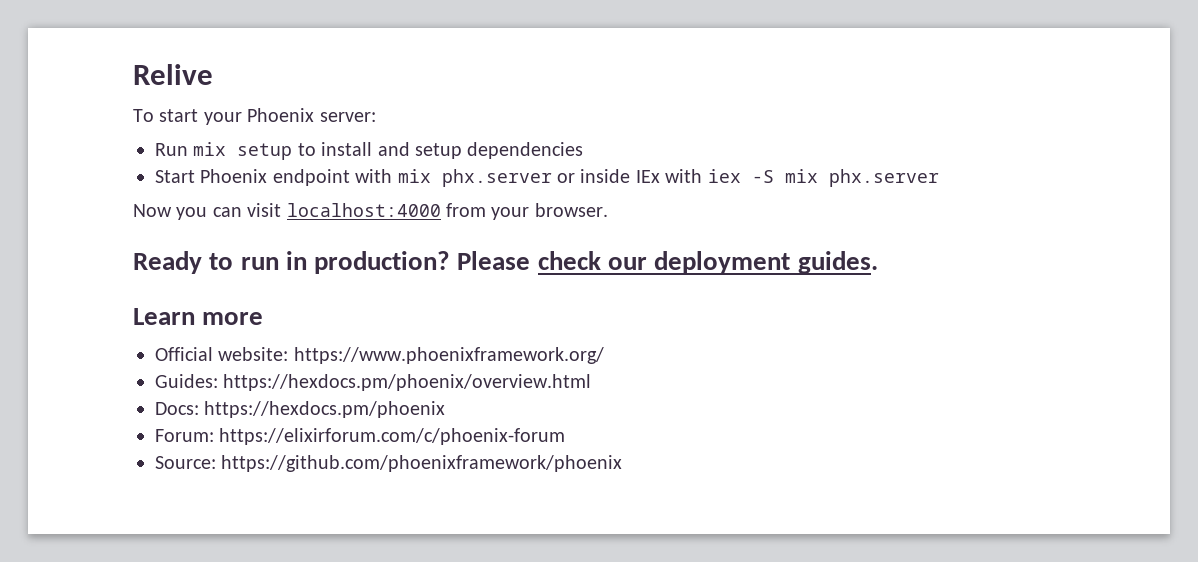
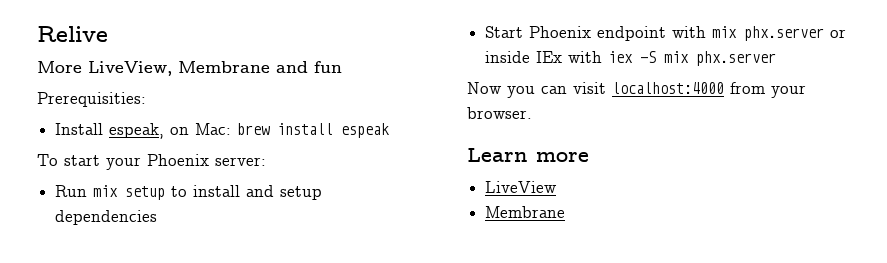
+ More LiveView, Membrane and fun
+ Prerequisities:
+ Install espeak, on Mac: brew install espeak
- Ready to run in production? Please check our deployment guides.
  Learn more
- Official website: https://www.phoenixframework.org/
- Guides: https://hexdocs.pm/phoenix/overview.html
- Docs: https://hexdocs.pm/phoenix
- Forum: https://elixirforum.com/c/phoenix-forum
- Source: https://github.com/phoenixframework/phoenix
+ LiveView
+ Membrane

